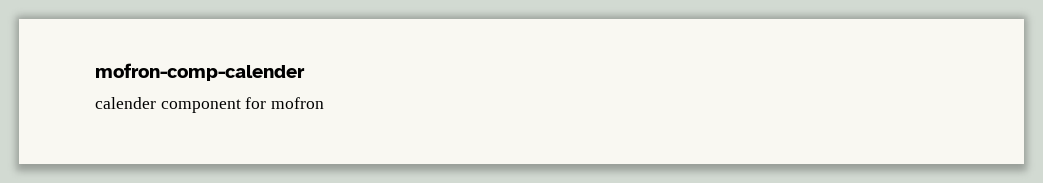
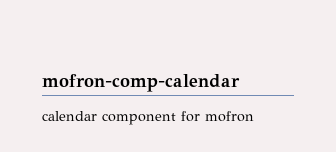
- mofron-comp-calender
- calender component for mofron
+ mofron-comp-calendar
+ calendar component for mofron

